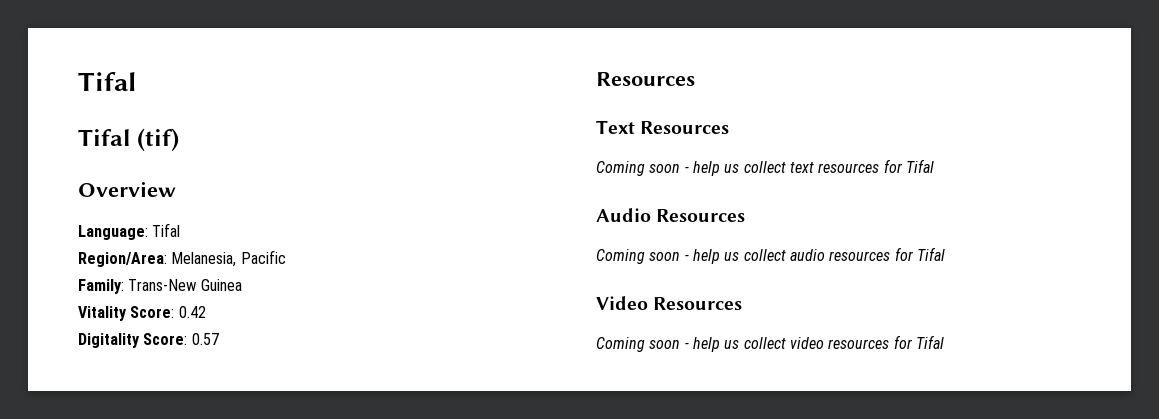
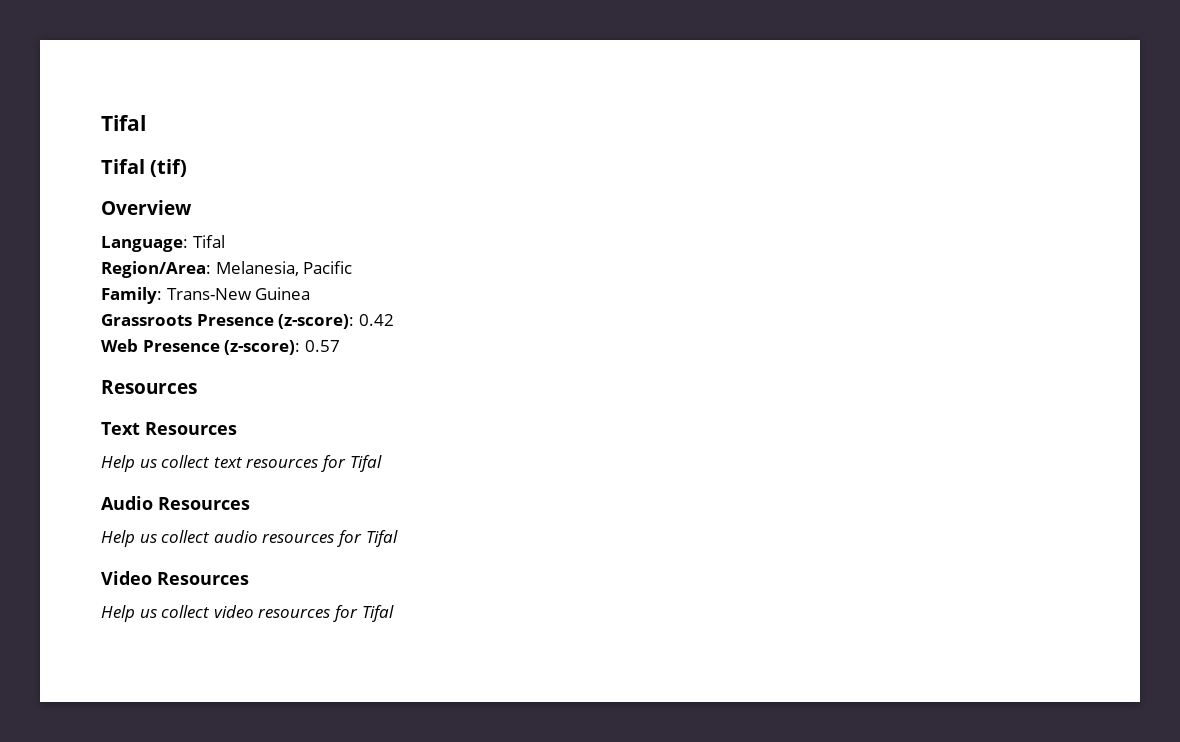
- Vitality Score: 0.42
- Digitality Score: 0.57
+ Grassroots Presence (z-score): 0.42
+ Web Presence (z-score): 0.57
- Coming soon - help us collect text resources for Tifal
+ Help us collect text resources for Tifal
- Coming soon - help us collect audio resources for Tifal
+ Help us collect audio resources for Tifal
- Coming soon - help us collect video resources for Tifal
+ Help us collect video resources for Tifal

